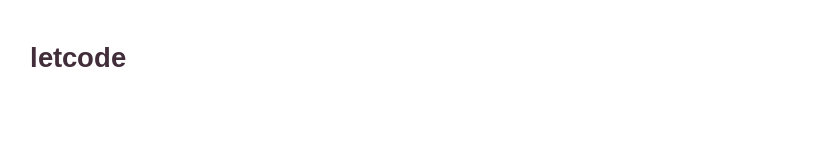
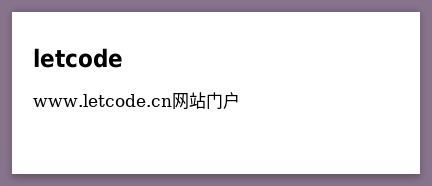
+ www.letcode.cn网站门户

